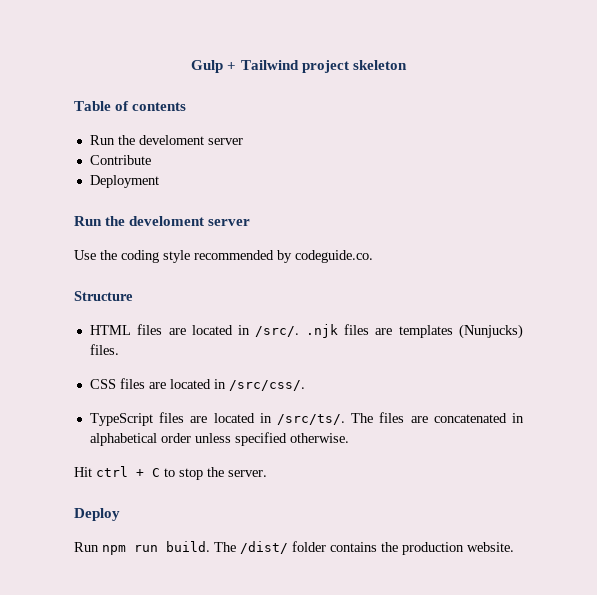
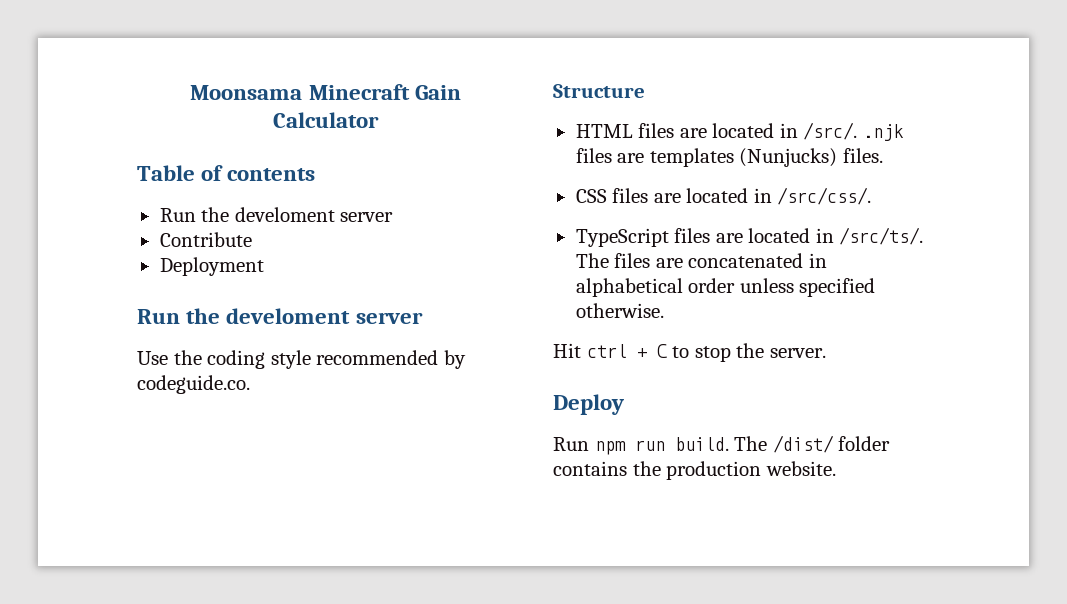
- Gulp + Tailwind project skeleton
+ Moonsama Minecraft Gain Calculator

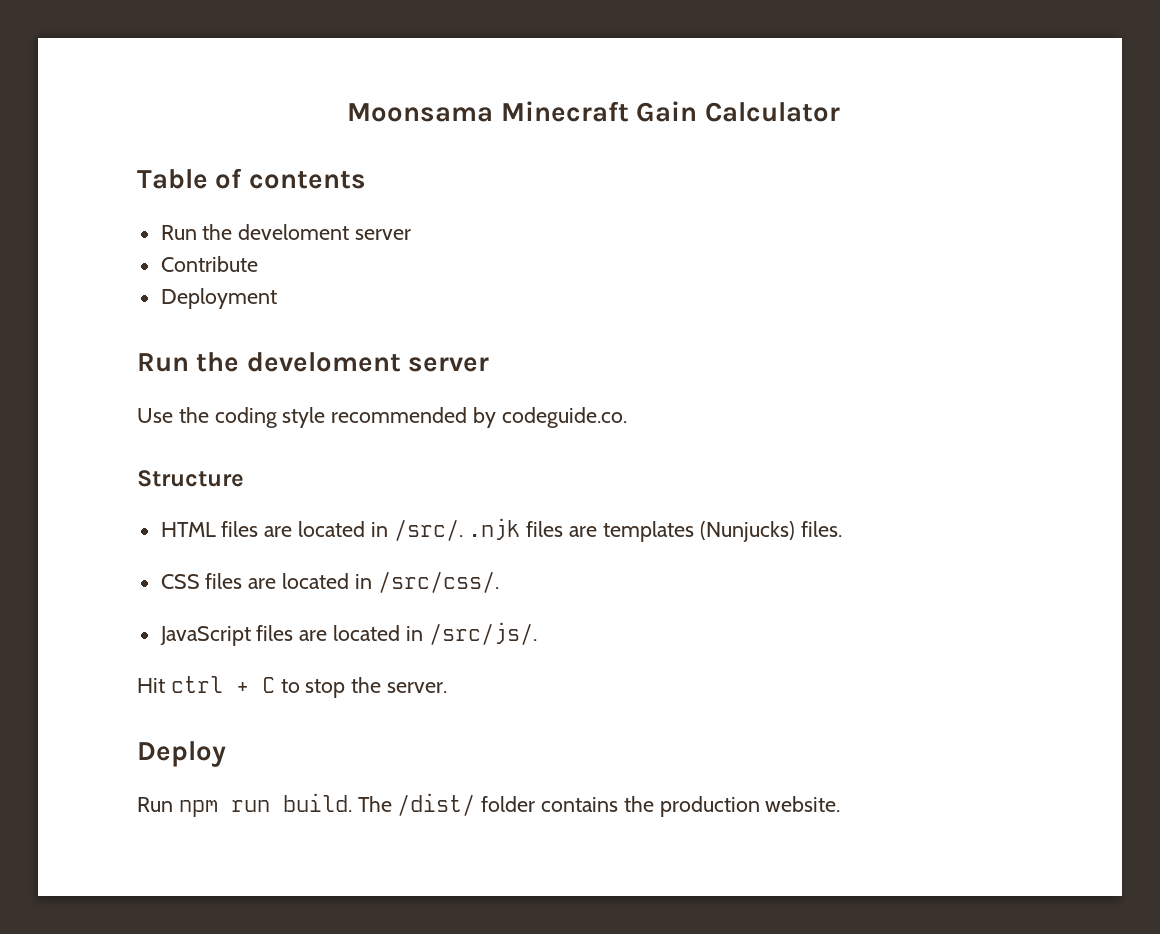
- TypeScript files are located in /src/ts/. The files are concatenated in alphabetical order unless specified otherwise.
+ JavaScript files are located in /src/js/.

